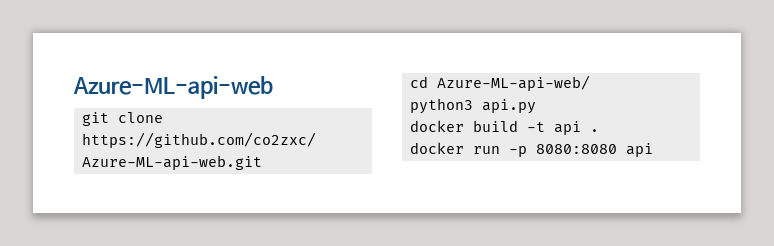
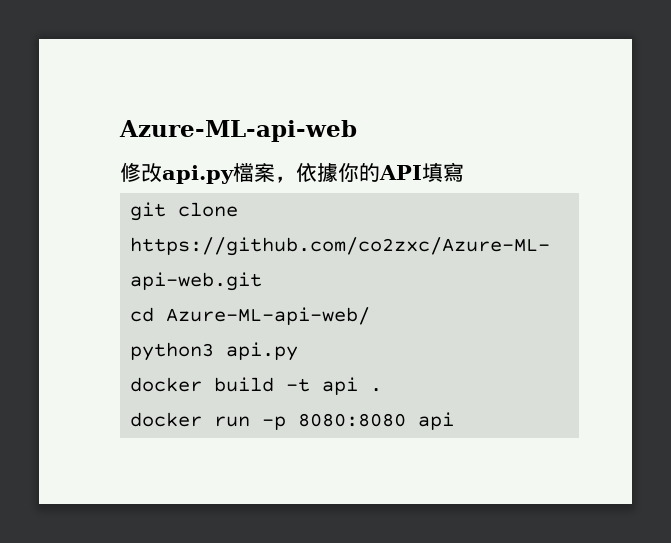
+ 修改api.py檔案，依據你的API填寫

